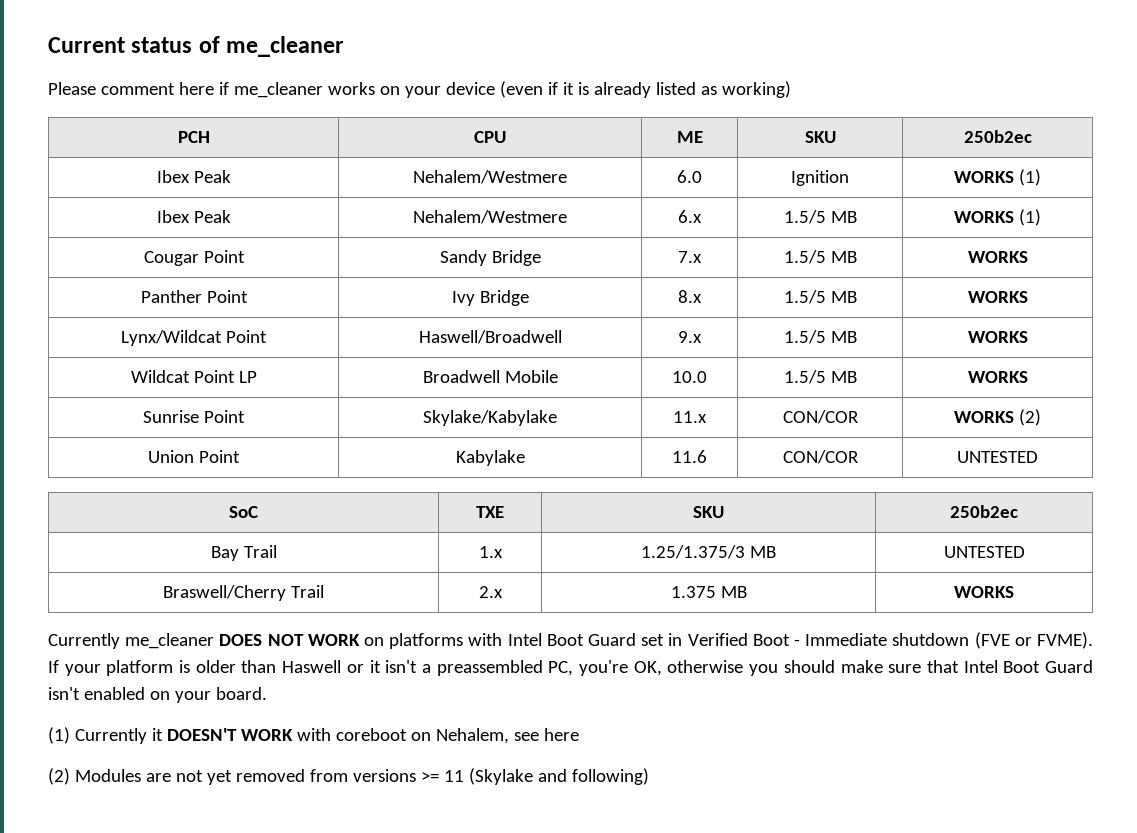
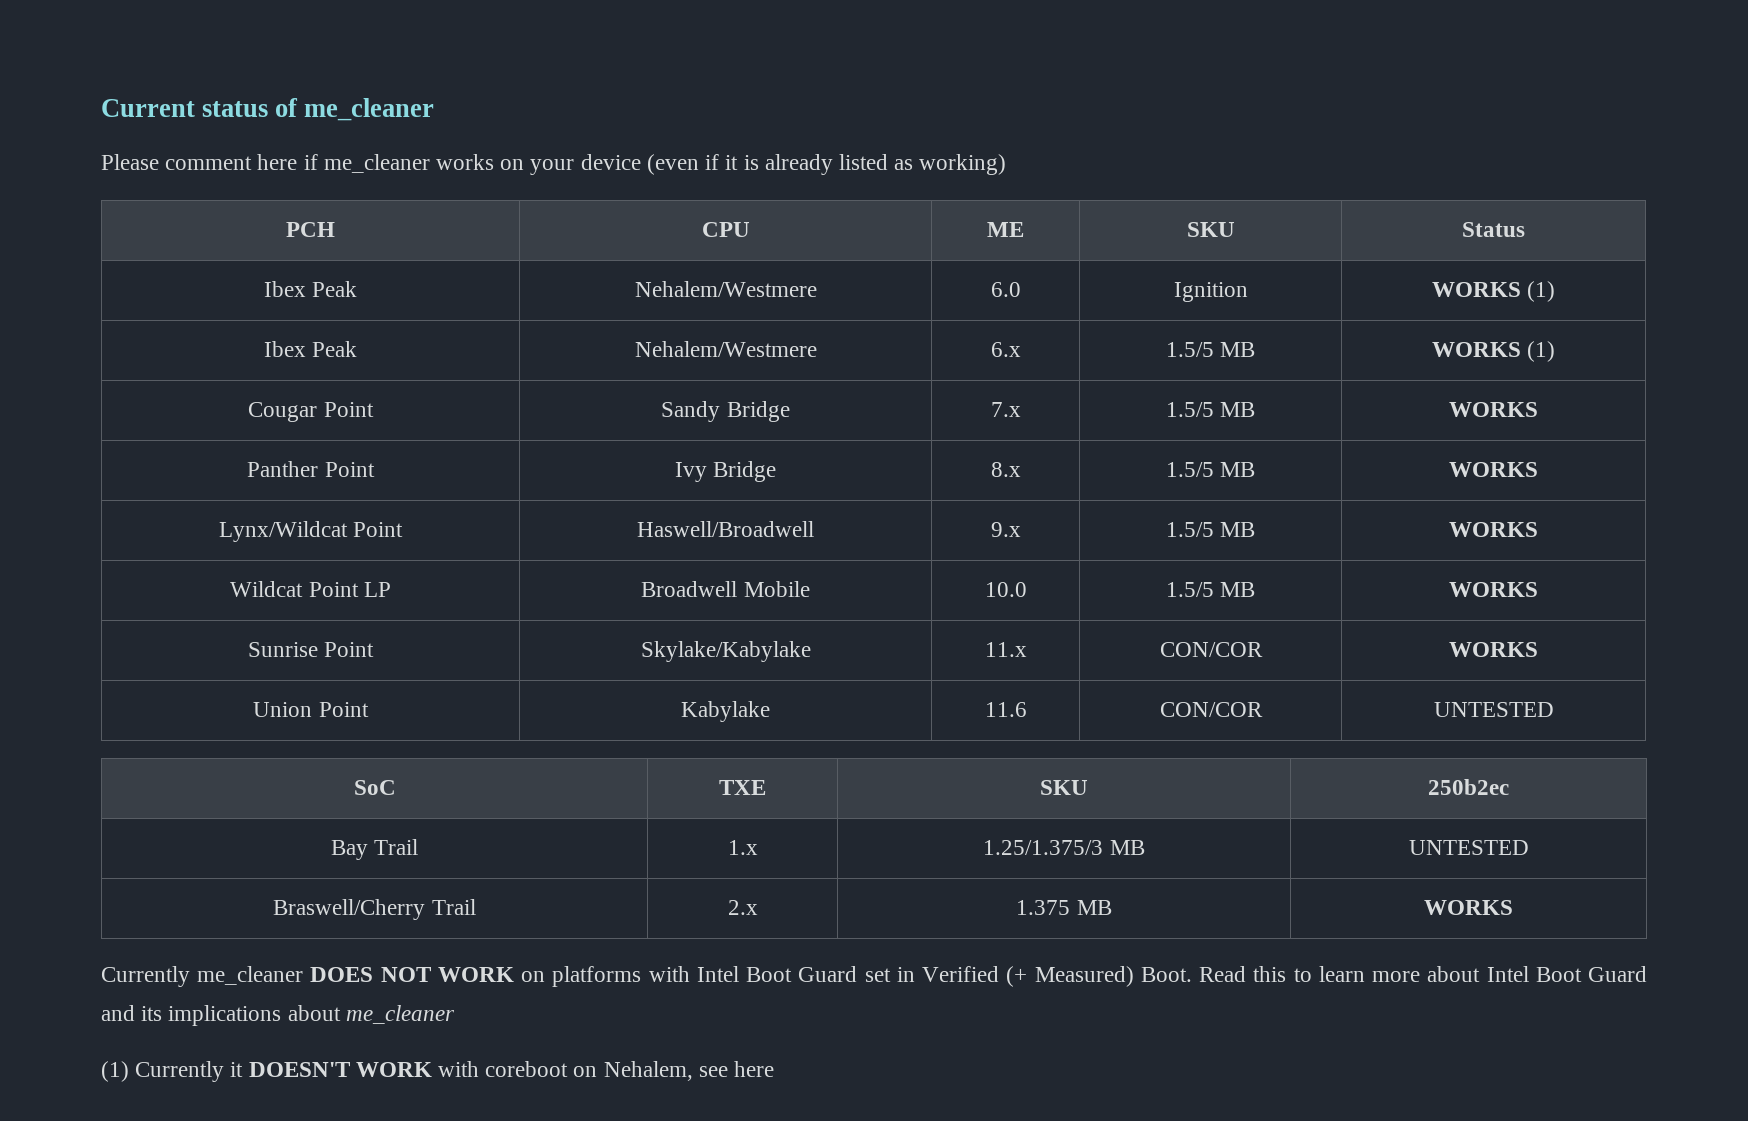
- PCH | CPU | ME | SKU | 250b2ec
+ PCH | CPU | ME | SKU | Status
- Sunrise Point | Skylake/Kabylake | 11.x | CON/COR | WORKS (2)
+ Sunrise Point | Skylake/Kabylake | 11.x | CON/COR | WORKS
- Currently me_cleaner DOES NOT WORK on platforms with Intel Boot Guard set in Verified Boot - Immediate shutdown (FVE or FVME). If your platform is older than Haswell or it isn't a preassembled PC, you're OK, otherwise you should make sure that Intel Boot Guard isn't enabled on your board.
+ Currently me_cleaner DOES NOT WORK on platforms with Intel Boot Guard set in Verified (+ Measured) Boot. Read this to learn more about Intel Boot Guard and its implications about me_cleaner
- (2) Modules are not yet removed from versions >= 11 (Skylake and following)

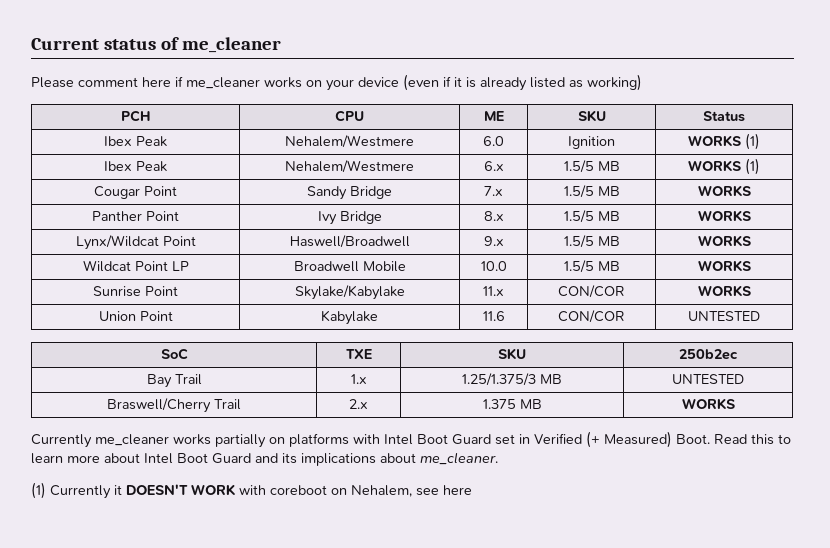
- Currently me_cleaner DOES NOT WORK on platforms with Intel Boot Guard set in Verified (+ Measured) Boot.
+ Currently me_cleaner works partially on platforms with Intel Boot Guard set in Verified (+ Measured) Boot.
- Read this to learn more about Intel Boot Guard and its implications about me_cleaner
+ Read this to learn more about Intel Boot Guard and its implications about me_cleaner.

